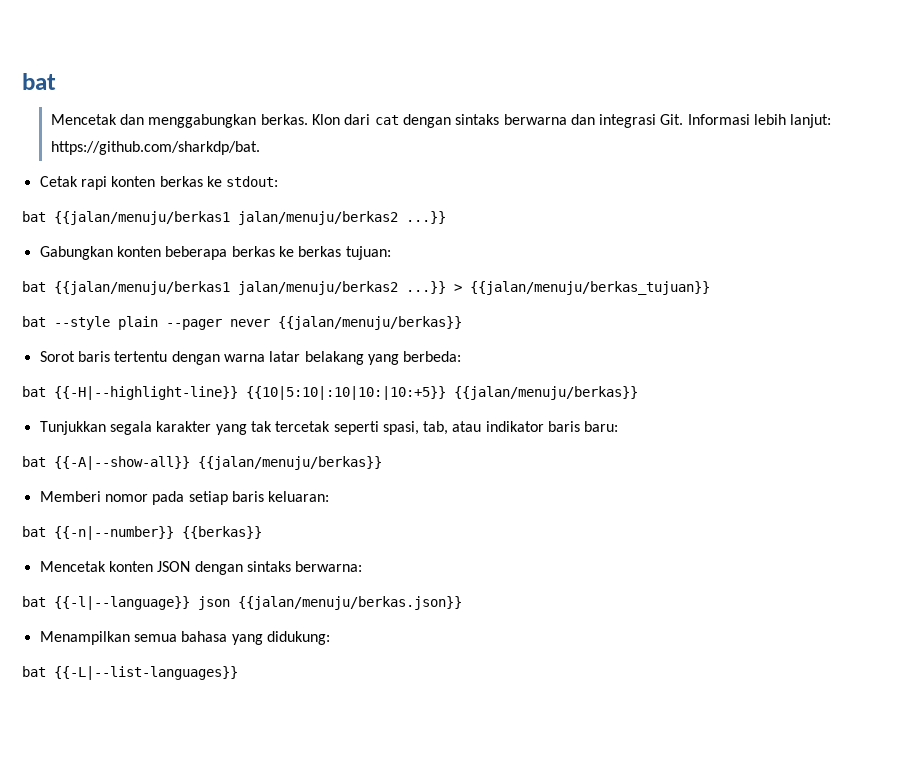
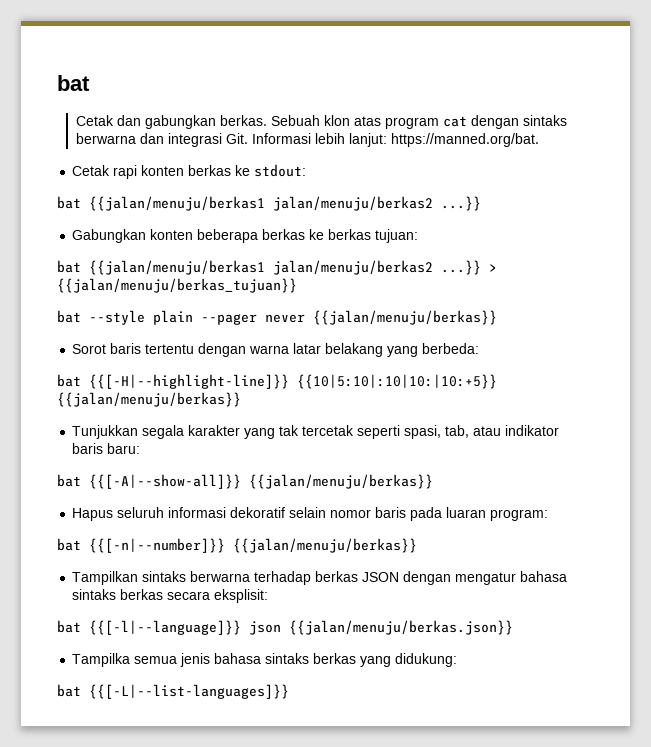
- Mencetak dan menggabungkan berkas. Klon dari cat dengan sintaks berwarna dan integrasi Git. Informasi lebih lanjut: https://github.com/sharkdp/bat.
+ Cetak dan gabungkan berkas. Sebuah klon atas program cat dengan sintaks berwarna dan integrasi Git. Informasi lebih lanjut: https://manned.org/bat.
- bat {{-H|--highlight-line}} {{10|5:10|:10|10:|10:+5}} {{jalan/menuju/berkas}}
+ bat {{[-H|--highlight-line]}} {{10|5:10|:10|10:|10:+5}} {{jalan/menuju/berkas}}
- bat {{-A|--show-all}} {{jalan/menuju/berkas}}
- Memberi nomor pada setiap baris keluaran:
- bat {{-n|--number}} {{berkas}}
- Mencetak konten JSON dengan sintaks berwarna:
- bat {{-l|--language}} json {{jalan/menuju/berkas.json}}
+ bat {{[-A|--show-all]}} {{jalan/menuju/berkas}}
+ Hapus seluruh informasi dekoratif selain nomor baris pada luaran program:
+ bat {{[-n|--number]}} {{jalan/menuju/berkas}}
+ Tampilkan sintaks berwarna terhadap berkas JSON dengan mengatur bahasa sintaks berkas secara eksplisit:
+ bat {{[-l|--language]}} json {{jalan/menuju/berkas.json}}
- Menampilkan semua bahasa yang didukung:
+ Tampilka semua jenis bahasa sintaks berkas yang didukung:
- bat {{-L|--list-languages}}
+ bat {{[-L|--list-languages]}}

